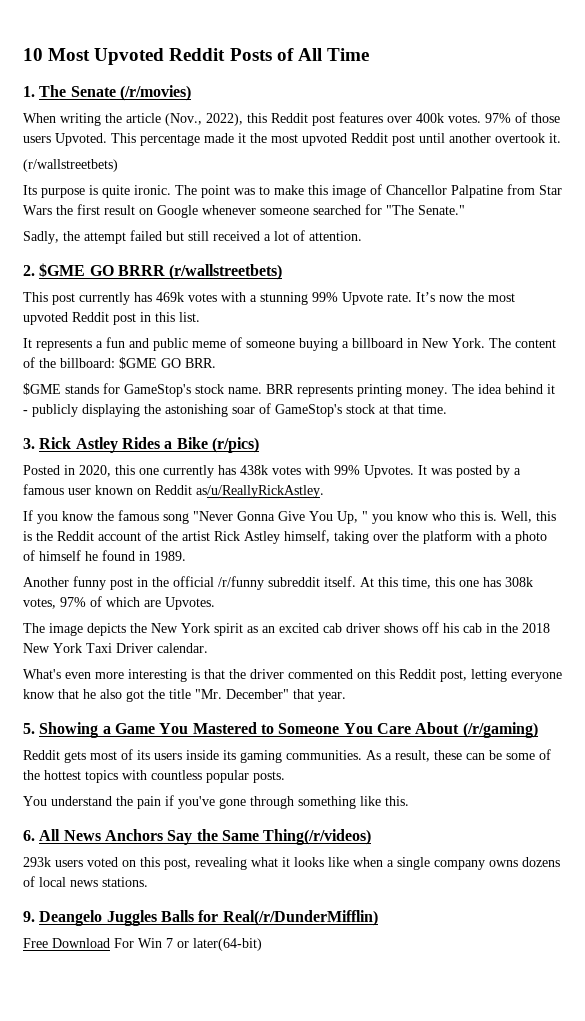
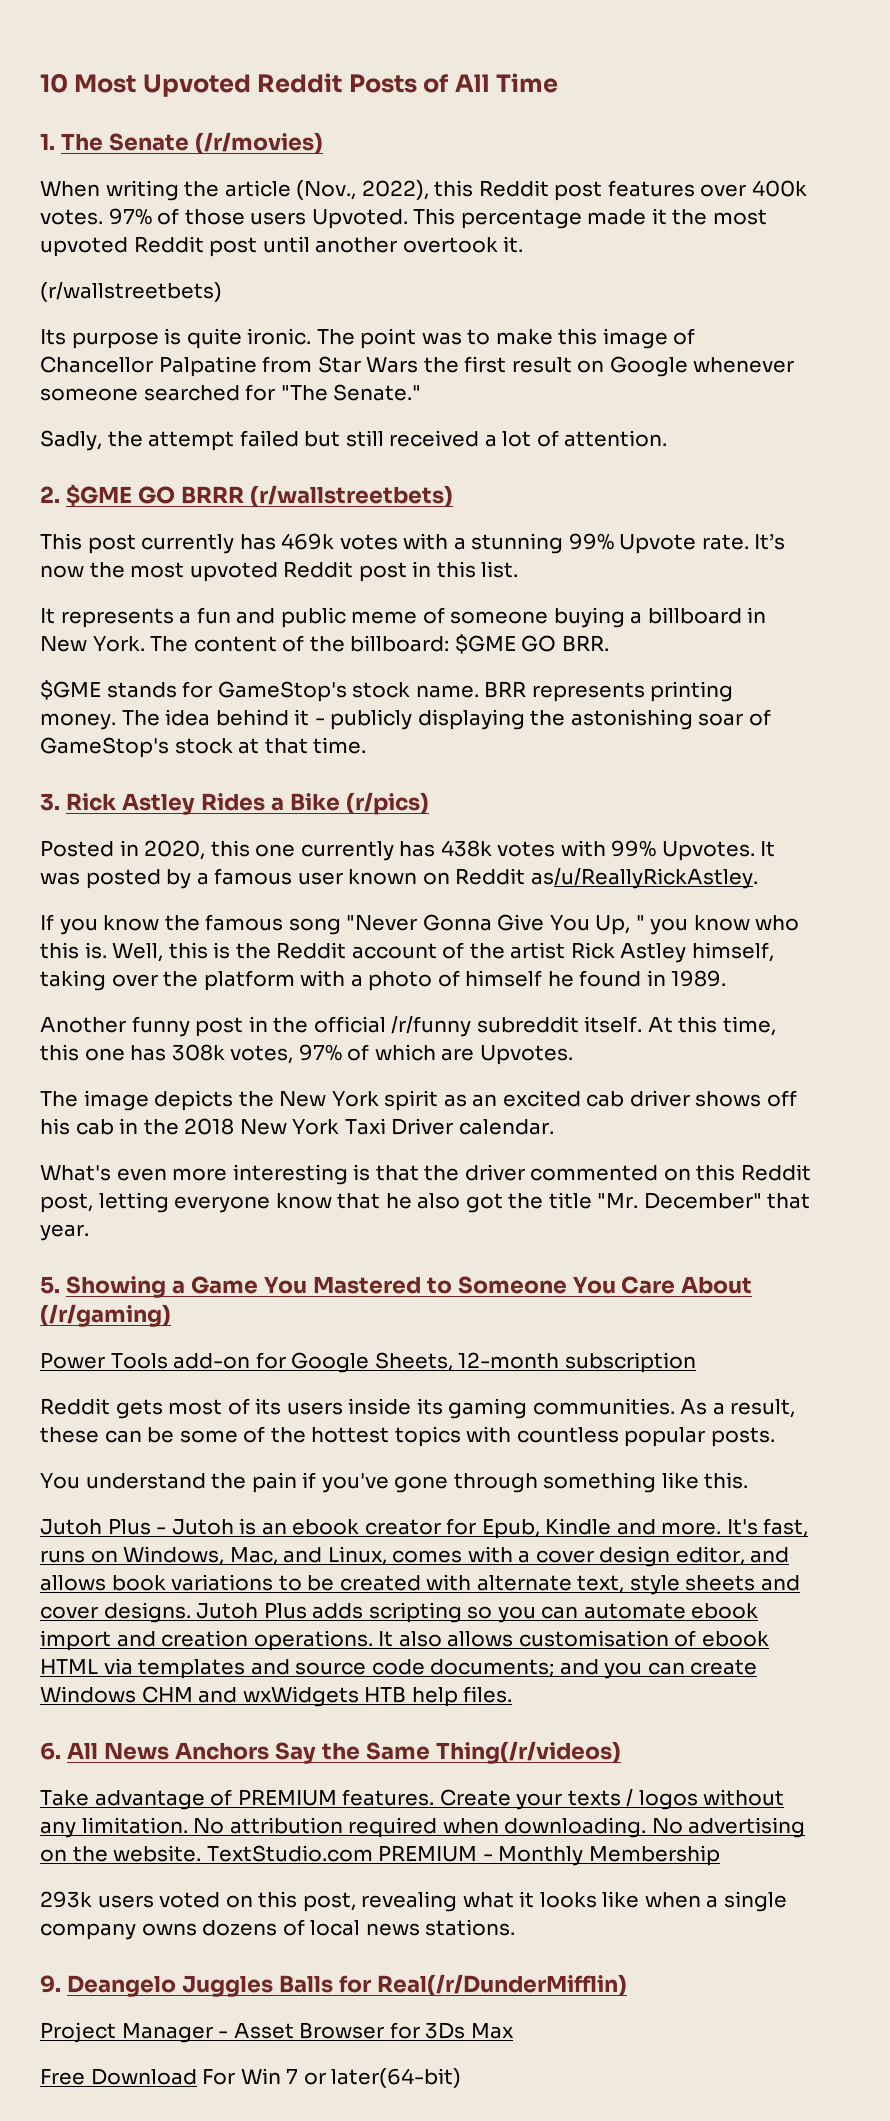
+ Power Tools add-on for Google Sheets, 12-month subscription
+ Jutoh Plus - Jutoh is an ebook creator for Epub, Kindle and more. It's fast, runs on Windows, Mac, and Linux, comes with a cover design editor, and allows book variations to be created with alternate text, style sheets and cover designs. Jutoh Plus adds scripting so you can automate ebook import and creation operations. It also allows customisation of ebook HTML via templates and source code documents; and you can create Windows CHM and wxWidgets HTB help files.
+ Take advantage of PREMIUM features. Create your texts / logos without any limitation. No attribution required when downloading. No advertising on the website. TextStudio.com PREMIUM - Monthly Membership
+ Project Manager - Asset Browser for 3Ds Max

